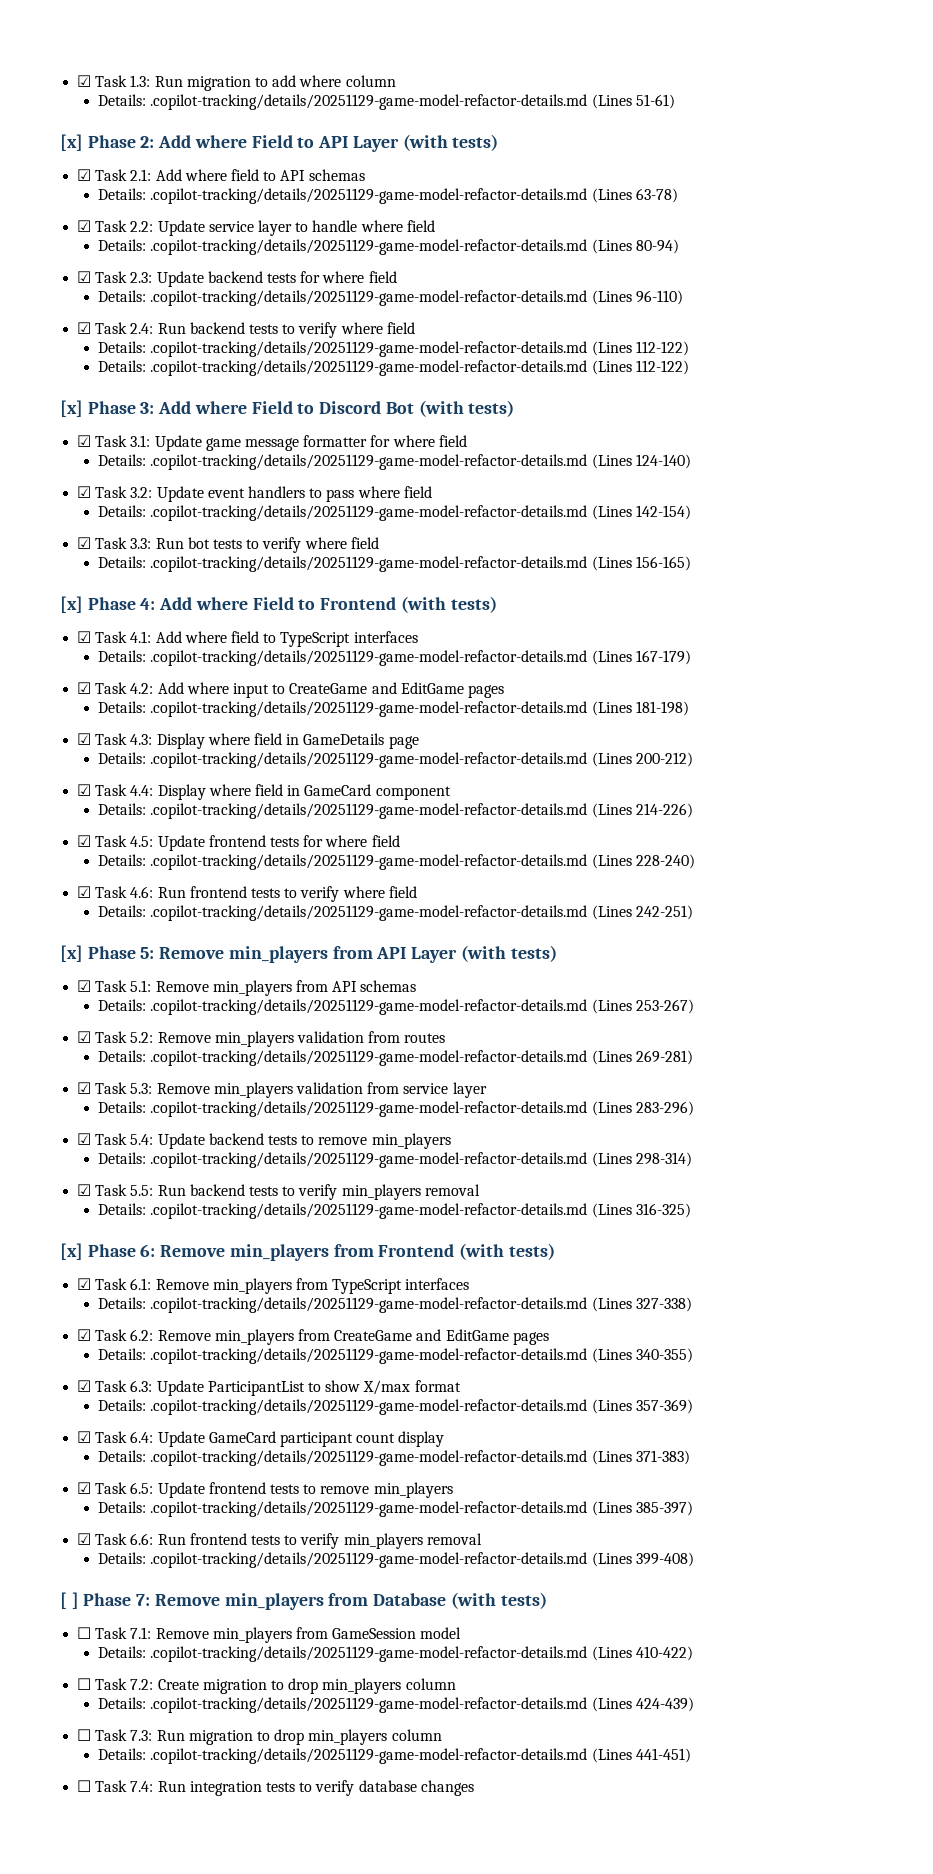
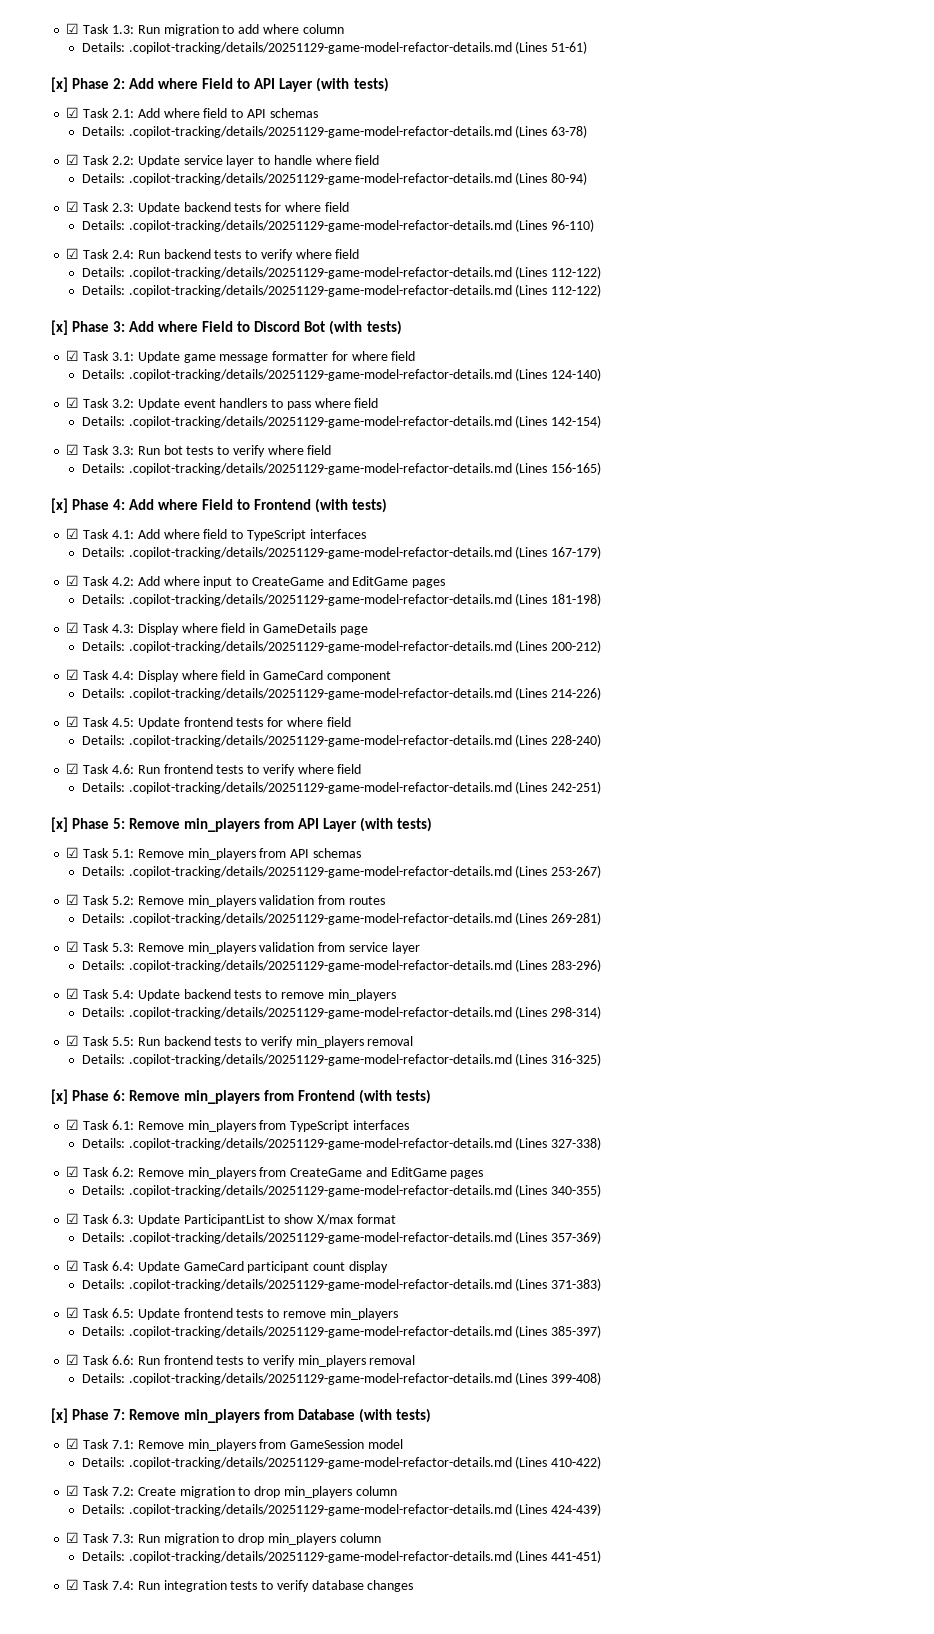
- [ ] Phase 7: Remove min_players from Database (with tests)
+ [x] Phase 7: Remove min_players from Database (with tests)
- ☐ Task 7.1: Remove min_players from GameSession model
+ ☑ Task 7.1: Remove min_players from GameSession model
- ☐ Task 7.2: Create migration to drop min_players column
+ ☑ Task 7.2: Create migration to drop min_players column
- ☐ Task 7.3: Run migration to drop min_players column
+ ☑ Task 7.3: Run migration to drop min_players column
- ☐ Task 7.4: Run integration tests to verify database changes
+ ☑ Task 7.4: Run integration tests to verify database changes

